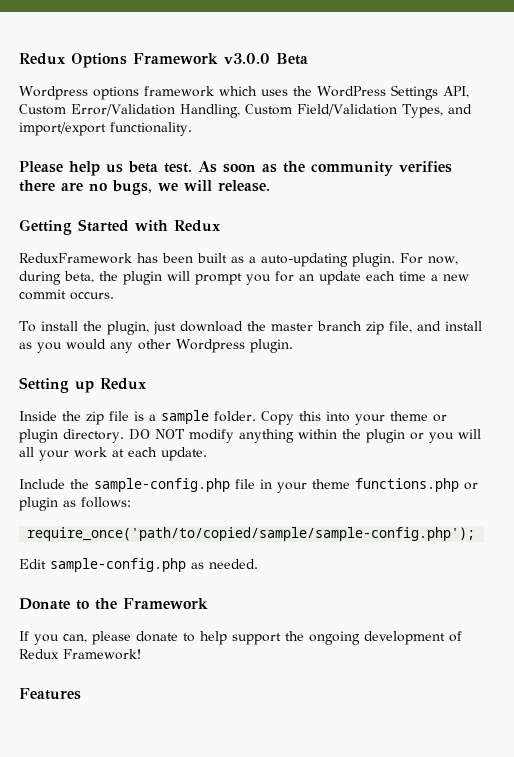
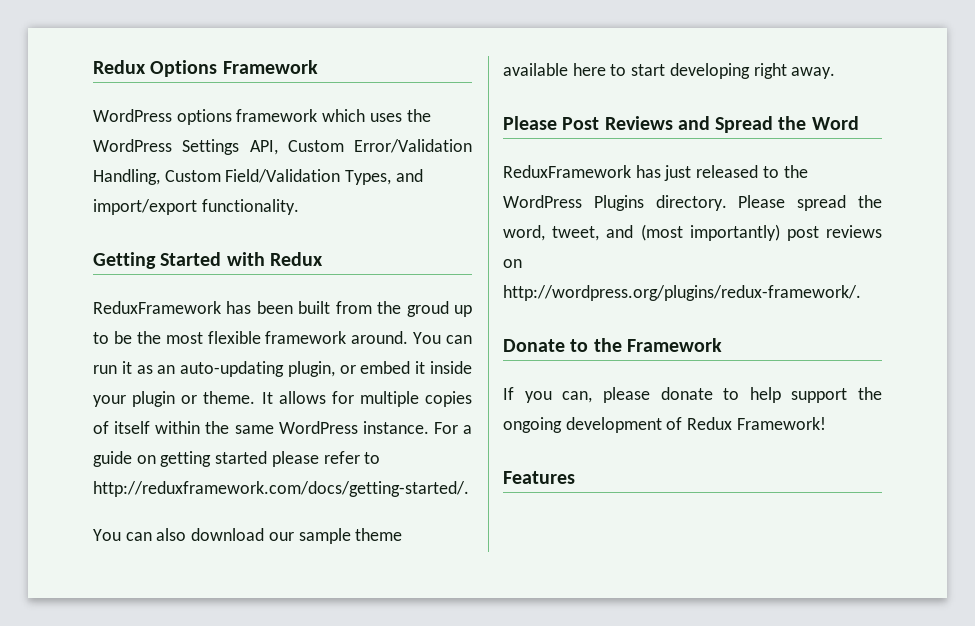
- Redux Options Framework v3.0.0 Beta
- Wordpress options framework which uses the WordPress Settings API, Custom Error/Validation Handling, Custom Field/Validation Types, and import/export functionality.
+ Redux Options Framework
+ WordPress options framework which uses the WordPress Settings API, Custom Error/Validation Handling, Custom Field/Validation Types, and import/export functionality.
- Please help us beta test. As soon as the community verifies there are no bugs, we will release.
- ReduxFramework has been built as a auto-updating plugin. For now, during beta, the plugin will prompt you for an update each time a new commit occurs.
- To install the plugin, just download the master branch zip file, and install as you would any other Wordpress plugin.
- Setting up Redux
- Inside the zip file is a sample folder. Copy this into your theme or plugin directory. DO NOT modify anything within the plugin or you will all your work at each update.
- Include the sample-config.php file in your theme functions.php or plugin as follows:
- require_once('path/to/copied/sample/sample-config.php');
- Edit sample-config.php as needed.
+ ReduxFramework has been built from the groud up to be the most flexible framework around. You can run it as an auto-updating plugin, or embed it inside your plugin or theme. It allows for multiple copies of itself within the same WordPress instance. For a guide on getting started please refer to http://reduxframework.com/docs/getting-started/.
+ You can also download our sample theme available here to start developing right away.
+ Please Post Reviews and Spread the Word
+ ReduxFramework has just released to the WordPress Plugins directory. Please spread the word, tweet, and (most importantly) post reviews on http://wordpress.org/plugins/redux-framework/.

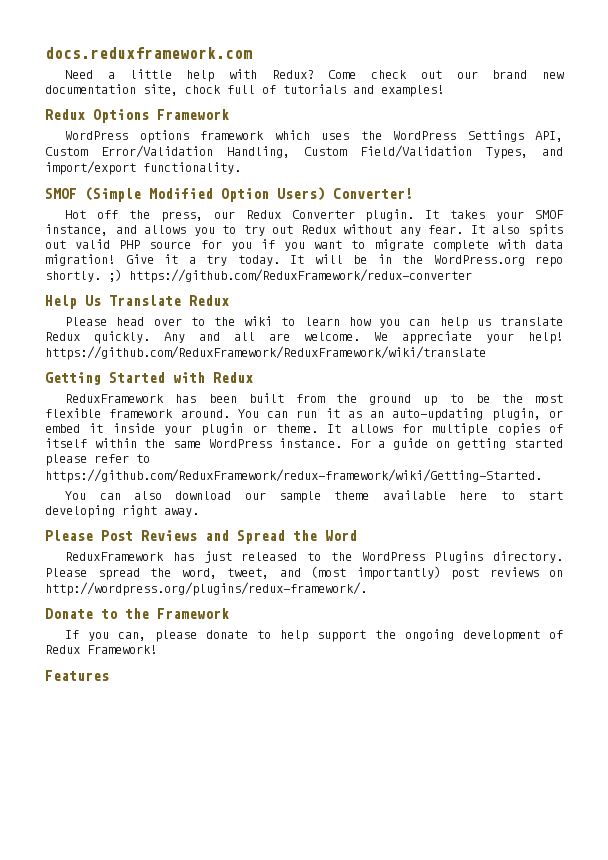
+ docs.reduxframework.com
+ Need a little help with Redux? Come check out our brand new documentation site, chock full of tutorials and examples!
+ SMOF (Simple Modified Option Users) Converter!
+ Hot off the press, our Redux Converter plugin. It takes your SMOF instance, and allows you to try out Redux without any fear. It also spits out valid PHP source for you if you want to migrate complete with data migration! Give it a try today. It will be in the WordPress.org repo shortly. ;) https://github.com/ReduxFramework/redux-converter
+ Help Us Translate Redux
+ Please head over to the wiki to learn how you can help us translate Redux quickly. Any and all are welcome. We appreciate your help! https://github.com/ReduxFramework/ReduxFramework/wiki/translate
- ReduxFramework has been built from the groud up to be the most flexible framework around.
+ ReduxFramework has been built from the ground up to be the most flexible framework around.
- For a guide on getting started please refer to http://reduxframework.com/docs/getting-started/.
+ For a guide on getting started please refer to https://github.com/ReduxFramework/redux-framework/wiki/Getting-Started.

